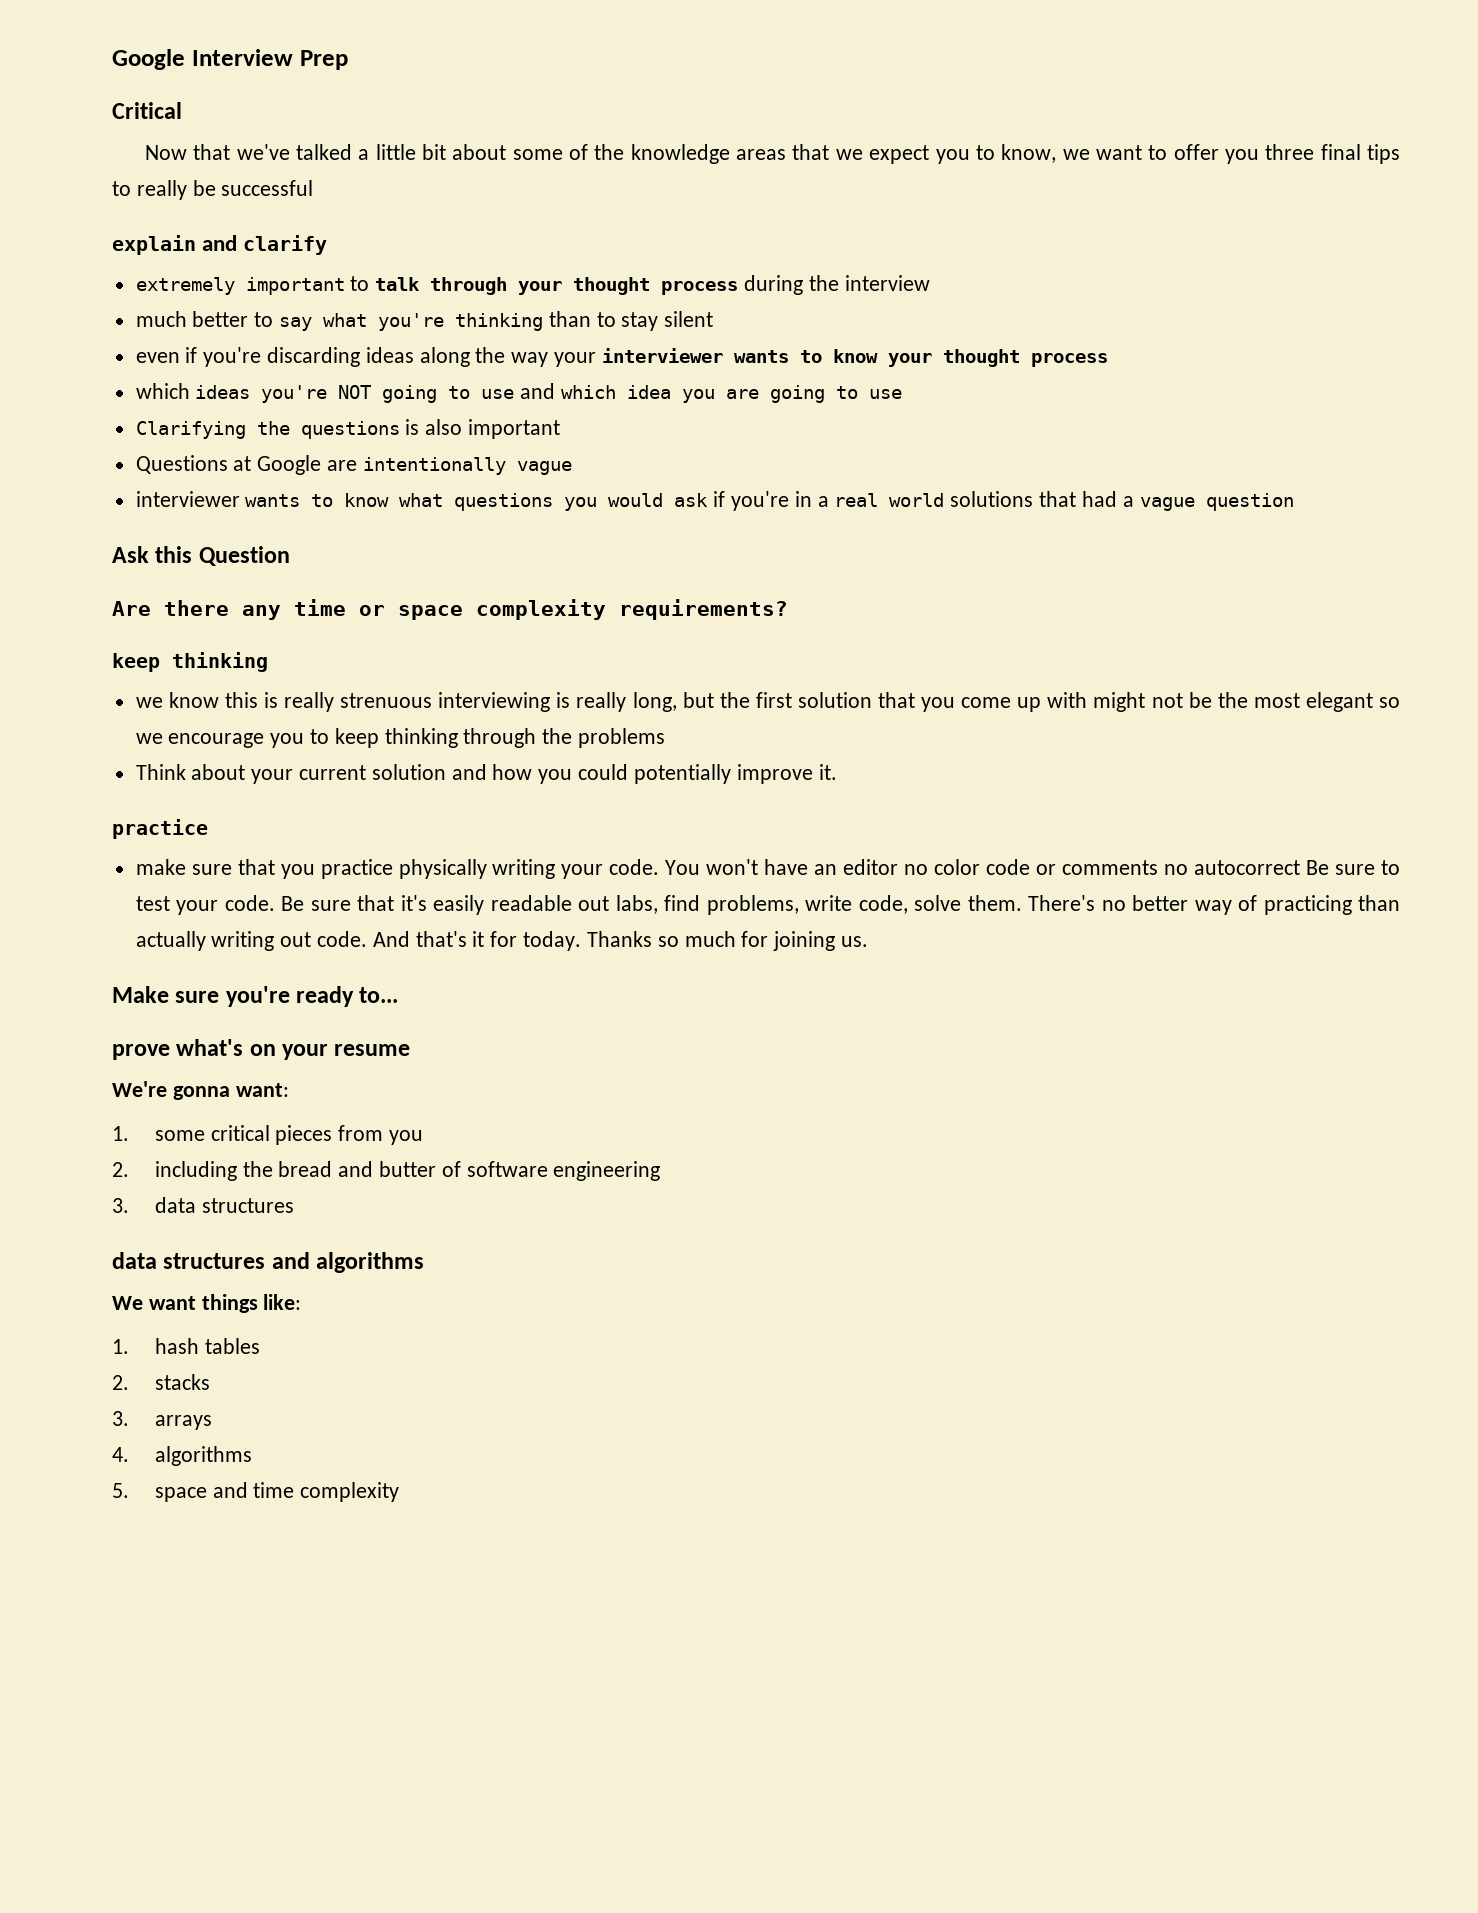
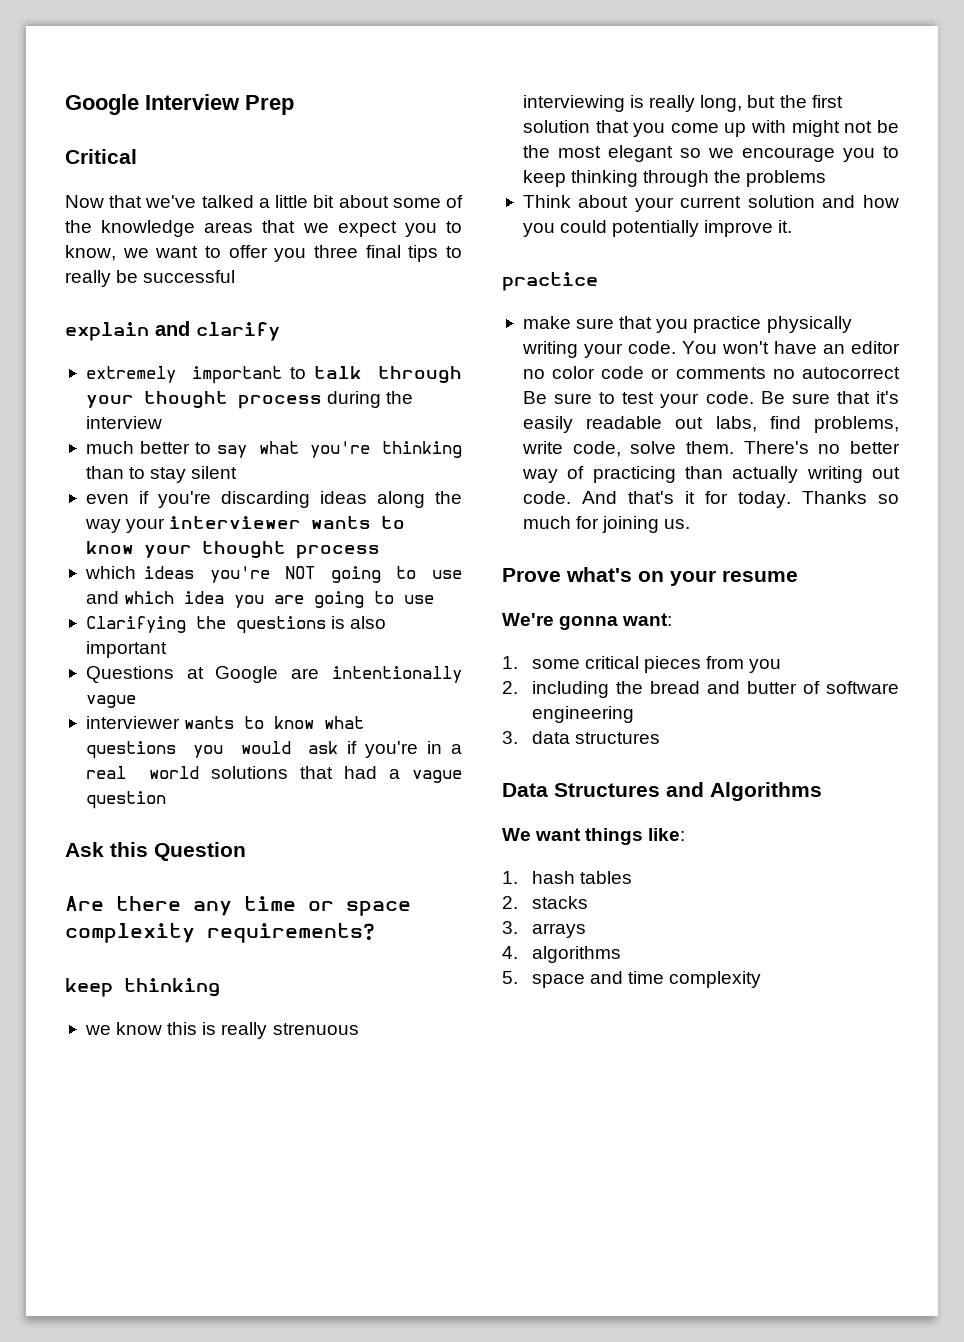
- Make sure you're ready to...
- prove what's on your resume
+ Prove what's on your resume
- data structures and algorithms
+ Data Structures and Algorithms

